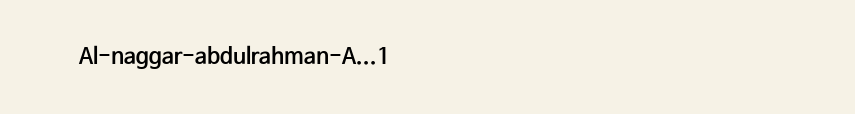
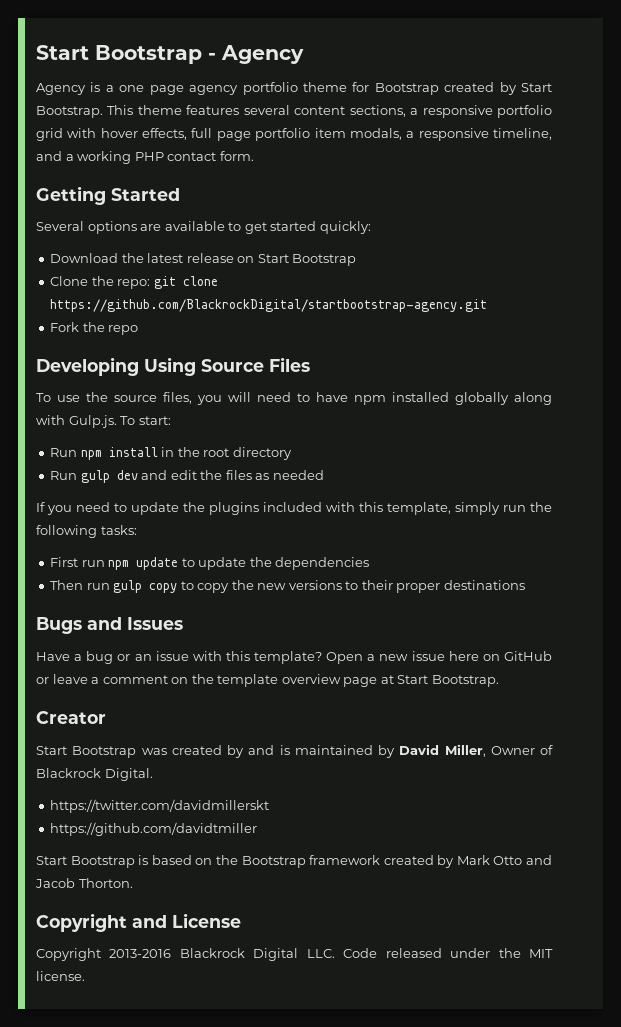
- Al-naggar-abdulrahman-A...1
+ Start Bootstrap - Agency
+ Agency is a one page agency portfolio theme for Bootstrap created by Start Bootstrap. This theme features several content sections, a responsive portfolio grid with hover effects, full page portfolio item modals, a responsive timeline, and a working PHP contact form.
+ Getting Started
+ Several options are available to get started quickly:
+ Download the latest release on Start Bootstrap
+ Clone the repo: git clone https://github.com/BlackrockDigital/startbootstrap-agency.git
+ Fork the repo
+ Developing Using Source Files
+ To use the source files, you will need to have npm installed globally along with Gulp.js. To start:
+ Run npm install in the root directory
+ Run gulp dev and edit the files as needed
+ If you need to update the plugins included with this template, simply run the following tasks:
+ First run npm update to update the dependencies
+ Then run gulp copy to copy the new versions to their proper destinations
+ Bugs and Issues
+ Have a bug or an issue with this template? Open a new issue here on GitHub or leave a comment on the template overview page at Start Bootstrap.
+ Creator
+ Start Bootstrap was created by and is maintained by David Miller, Owner of Blackrock Digital.
+ https://twitter.com/davidmillerskt
+ https://github.com/davidtmiller
+ Start Bootstrap is based on the Bootstrap framework created by Mark Otto and Jacob Thorton.
+ Copyright and License
+ Copyright 2013-2016 Blackrock Digital LLC. Code released under the MIT license.

